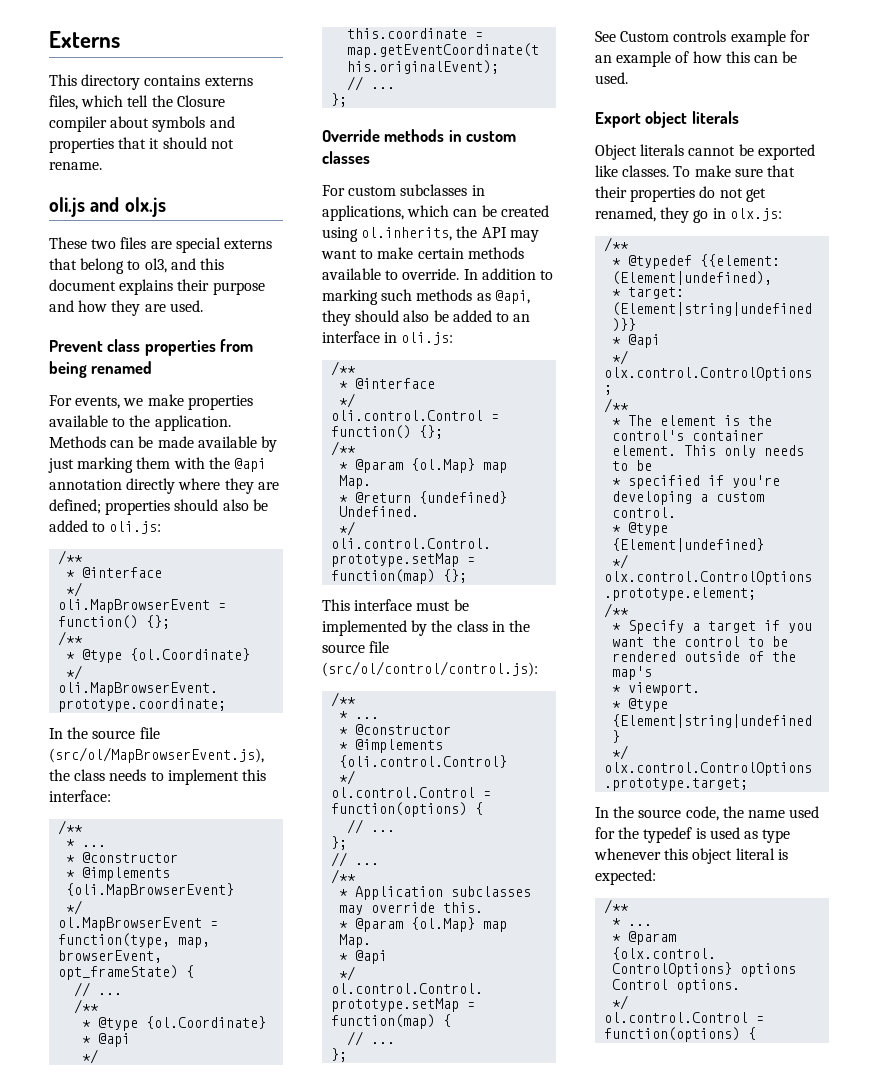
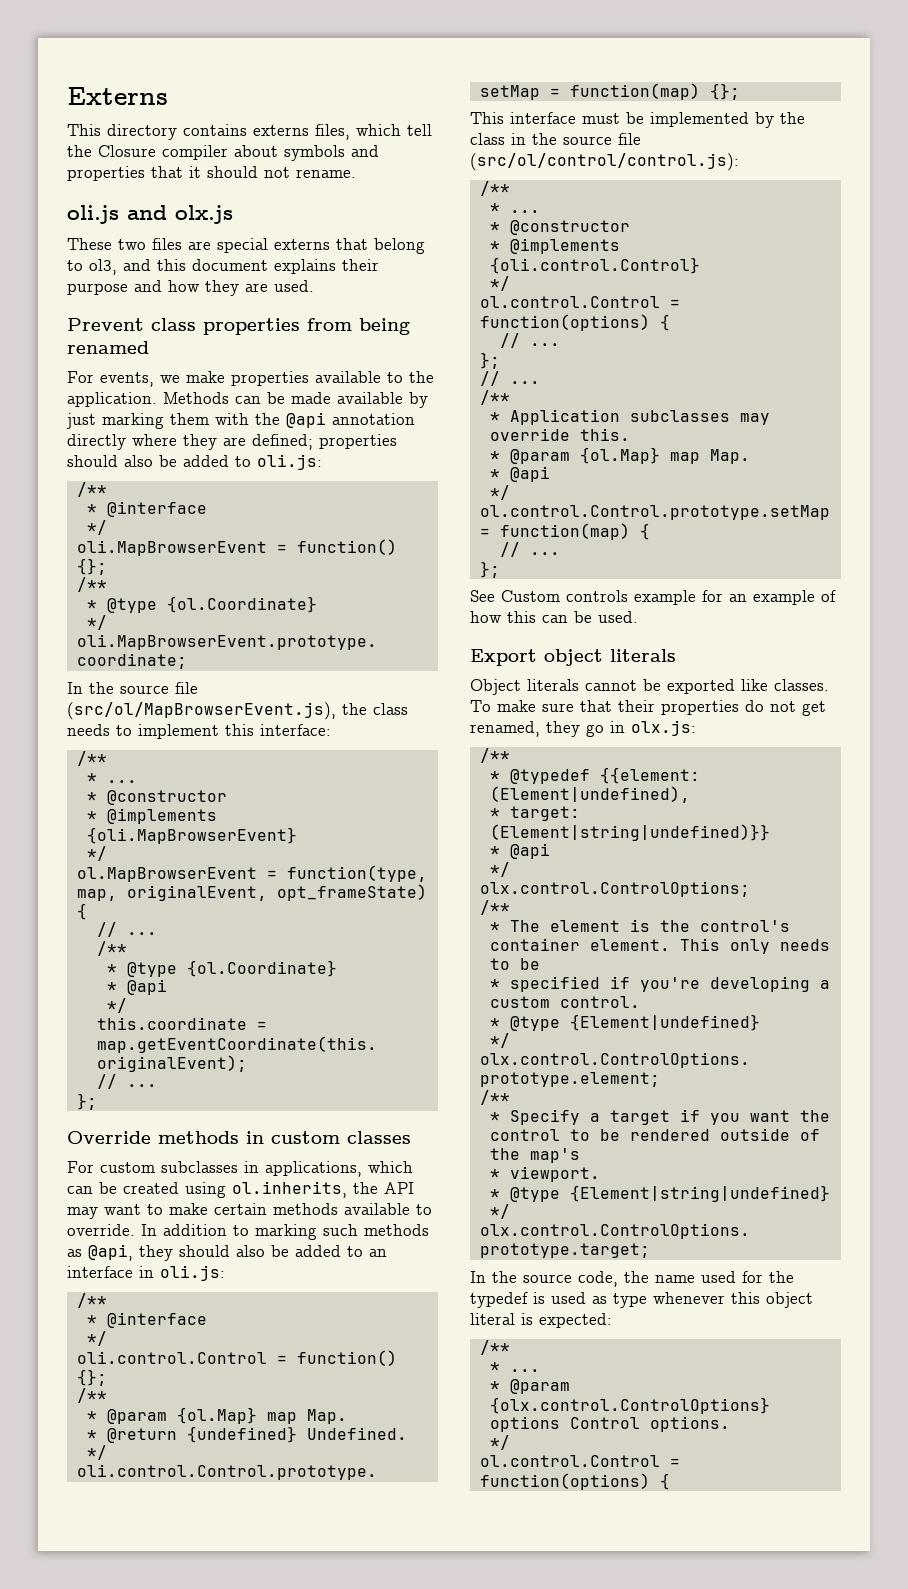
- ol.MapBrowserEvent = function(type, map, browserEvent, opt_frameState) {
+ ol.MapBrowserEvent = function(type, map, originalEvent, opt_frameState) {

